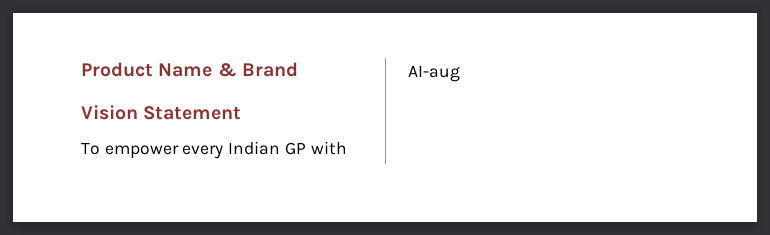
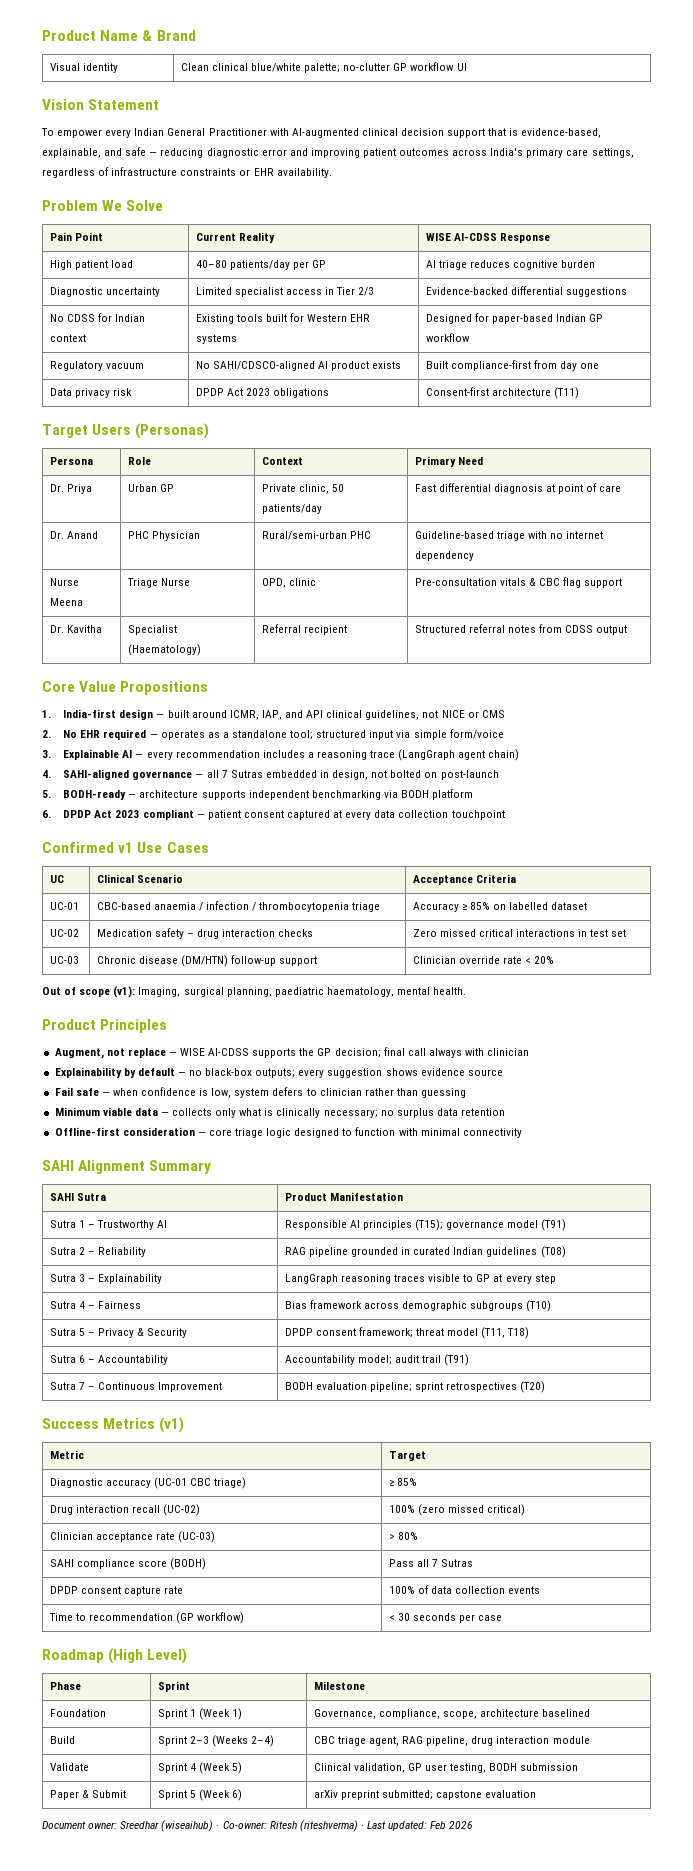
+ Visual identity | Clean clinical blue/white palette; no-clutter GP workflow UI
- To empower every Indian GP with AI-aug
+ To empower every Indian General Practitioner with AI-augmented clinical decision support that is evidence-based, explainable, and safe — reducing diagnostic error and improving patient outcomes across India's primary care settings, regardless of infrastructure constraints or EHR availability.
+ Problem We Solve
+ Pain Point | Current Reality | WISE AI-CDSS Response
+ High patient load | 40–80 patients/day per GP | AI triage reduces cognitive burden
+ Diagnostic uncertainty | Limited specialist access in Tier 2/3 | Evidence-backed differential suggestions
+ No CDSS for Indian context | Existing tools built for Western EHR systems | Designed for paper-based Indian GP workflow
+ Regulatory vacuum | No SAHI/CDSCO-aligned AI product exists | Built compliance-first from day one
+ Data privacy risk | DPDP Act 2023 obligations | Consent-first architecture (T11)
+ Target Users (Personas)
+ Persona | Role | Context | Primary Need
+ Dr. Priya | Urban GP | Private clinic, 50 patients/day | Fast differential diagnosis at point of care
+ Dr. Anand | PHC Physician | Rural/semi-urban PHC | Guideline-based triage with no internet dependency
+ Nurse Meena | Triage Nurse | OPD, clinic | Pre-consultation vitals & CBC flag support
+ Dr. Kavitha | Specialist (Haematology) | Referral recipient | Structured referral notes from CDSS output
+ Core Value Propositions
+ 1. India-first design — built around ICMR, IAP, and API clinical guidelines, not NICE or CMS
+ 2. No EHR required — operates as a standalone tool; structured input via simple form/voice
+ 3. Explainable AI — every recommendation includes a reasoning trace (LangGraph agent chain)
+ 4. SAHI-aligned governance — all 7 Sutras embedded in design, not bolted on post-launch
+ 5. BODH-ready — architecture supports independent benchmarking via BODH platform
+ 6. DPDP Act 2023 compliant — patient consent captured at every data collection touchpoint
+ Confirmed v1 Use Cases
+ UC | Clinical Scenario | Acceptance Criteria
+ UC-01 | CBC-based anaemia / infection / thrombocytopenia triage | Accuracy ≥ 85% on labelled dataset
+ UC-02 | Medication safety – drug interaction checks | Zero missed critical interactions in test set
+ UC-03 | Chronic disease (DM/HTN) follow-up support | Clinician override rate < 20%
+ Out of scope (v1): Imaging, surgical planning, paediatric haematology, mental health.
+ Product Principles
+ Augment, not replace — WISE AI-CDSS supports the GP decision; final call always with clinician
+ Explainability by default — no black-box outputs; every suggestion shows evidence source
+ Fail safe — when confidence is low, system defers to clinician rather than guessing
+ Minimum viable data — collects only what is clinically necessary; no surplus data retention
+ Offline-first consideration — core triage logic designed to function with minimal connectivity
+ SAHI Alignment Summary
+ SAHI Sutra | Product Manifestation
+ Sutra 1 – Trustworthy AI | Responsible AI principles (T15); governance model (T91)
+ Sutra 2 – Reliability | RAG pipeline grounded in curated Indian guidelines (T08)
+ Sutra 3 – Explainability | LangGraph reasoning traces visible to GP at every step
+ Sutra 4 – Fairness | Bias framework across demographic subgroups (T10)
+ Sutra 5 – Privacy & Security | DPDP consent framework; threat model (T11, T18)
+ Sutra 6 – Accountability | Accountability model; audit trail (T91)
+ Sutra 7 – Continuous Improvement | BODH evaluation pipeline; sprint retrospectives (T20)
+ Success Metrics (v1)
+ Metric | Target
+ Diagnostic accuracy (UC-01 CBC triage) | ≥ 85%
+ Drug interaction recall (UC-02) | 100% (zero missed critical)
+ Clinician acceptance rate (UC-03) | > 80%
+ SAHI compliance score (BODH) | Pass all 7 Sutras
+ DPDP consent capture rate | 100% of data collection events
+ Time to recommendation (GP workflow) | < 30 seconds per case
+ Roadmap (High Level)
+ Phase | Sprint | Milestone
+ Foundation | Sprint 1 (Week 1) | Governance, compliance, scope, architecture baselined
+ Build | Sprint 2–3 (Weeks 2–4) | CBC triage agent, RAG pipeline, drug interaction module
+ Validate | Sprint 4 (Week 5) | Clinical validation, GP user testing, BODH submission
+ Paper & Submit | Sprint 5 (Week 6) | arXiv preprint submitted; capstone evaluation
+ Document owner: Sreedhar (wiseaihub) · Co-owner: Ritesh (riteshverma) · Last updated: Feb 2026

